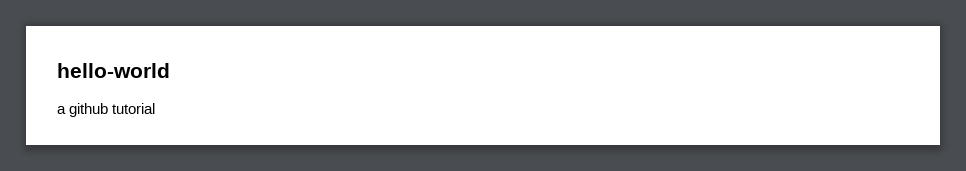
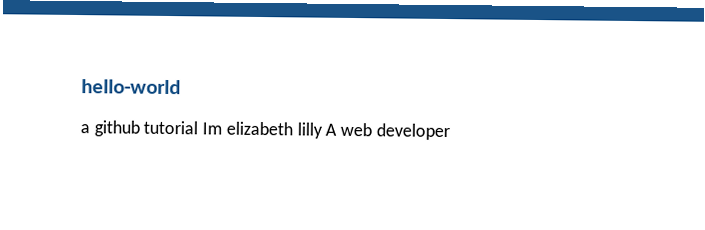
- a github tutorial
+ a github tutorial Im elizabeth lilly A web developer

